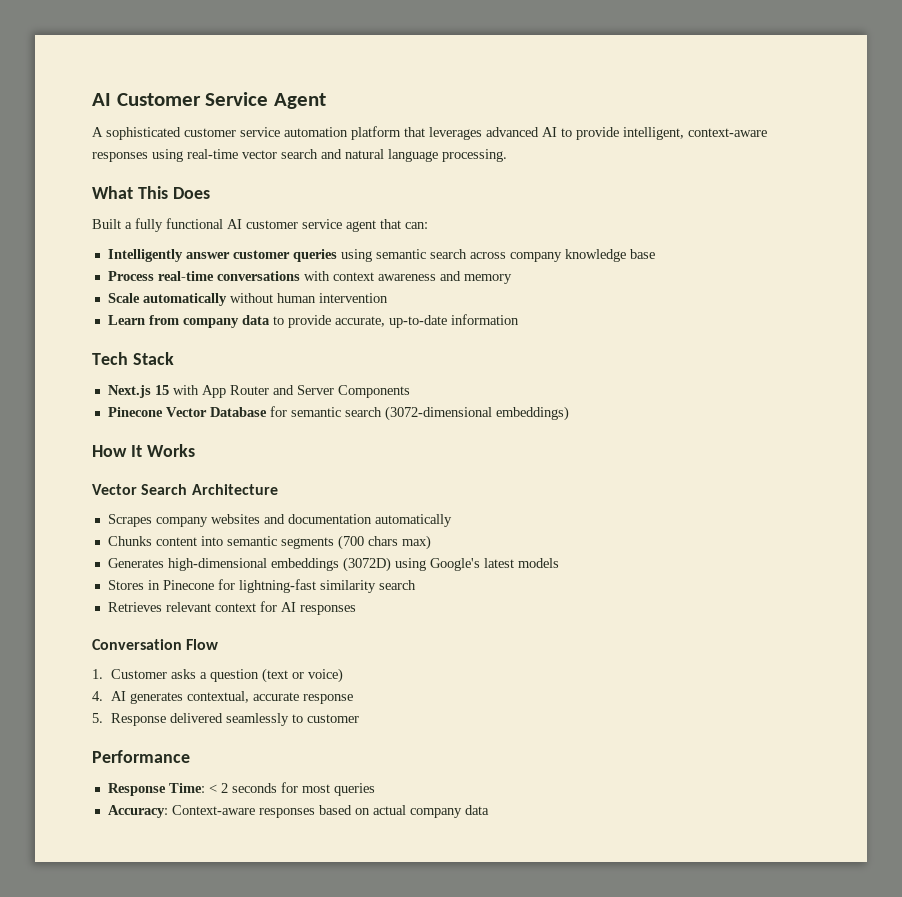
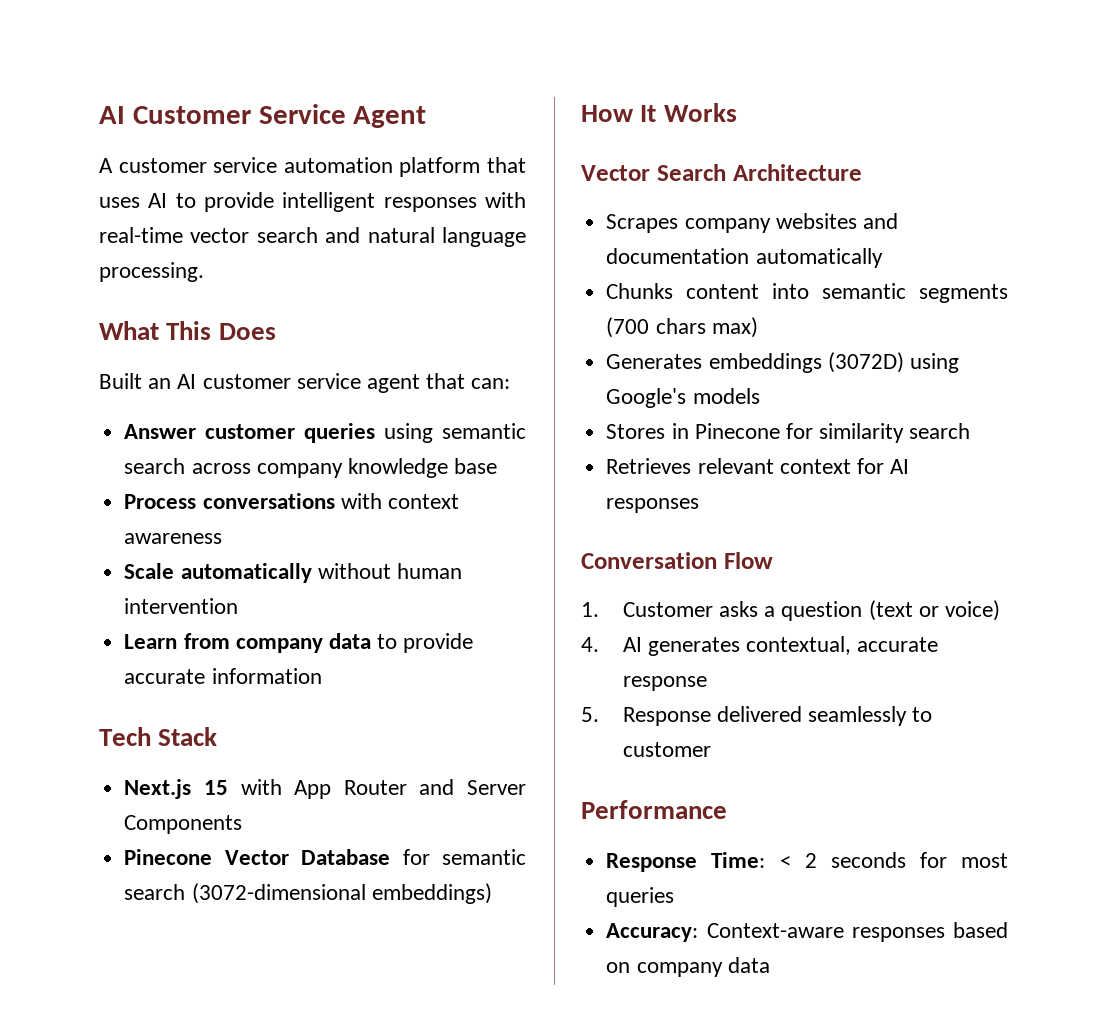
- A sophisticated customer service automation platform that leverages advanced AI to provide intelligent, context-aware responses using real-time vector search and natural language processing.
+ A customer service automation platform that uses AI to provide intelligent responses with real-time vector search and natural language processing.
- Built a fully functional AI customer service agent that can:
+ Built an AI customer service agent that can:
- Intelligently answer customer queries using semantic search across company knowledge base
+ Answer customer queries using semantic search across company knowledge base
- Process real-time conversations with context awareness and memory
+ Process conversations with context awareness
- Learn from company data to provide accurate, up-to-date information
+ Learn from company data to provide accurate information
- Generates high-dimensional embeddings (3072D) using Google's latest models
+ Generates embeddings (3072D) using Google's models
- Stores in Pinecone for lightning-fast similarity search
+ Stores in Pinecone for similarity search
- Accuracy: Context-aware responses based on actual company data
+ Accuracy: Context-aware responses based on company data

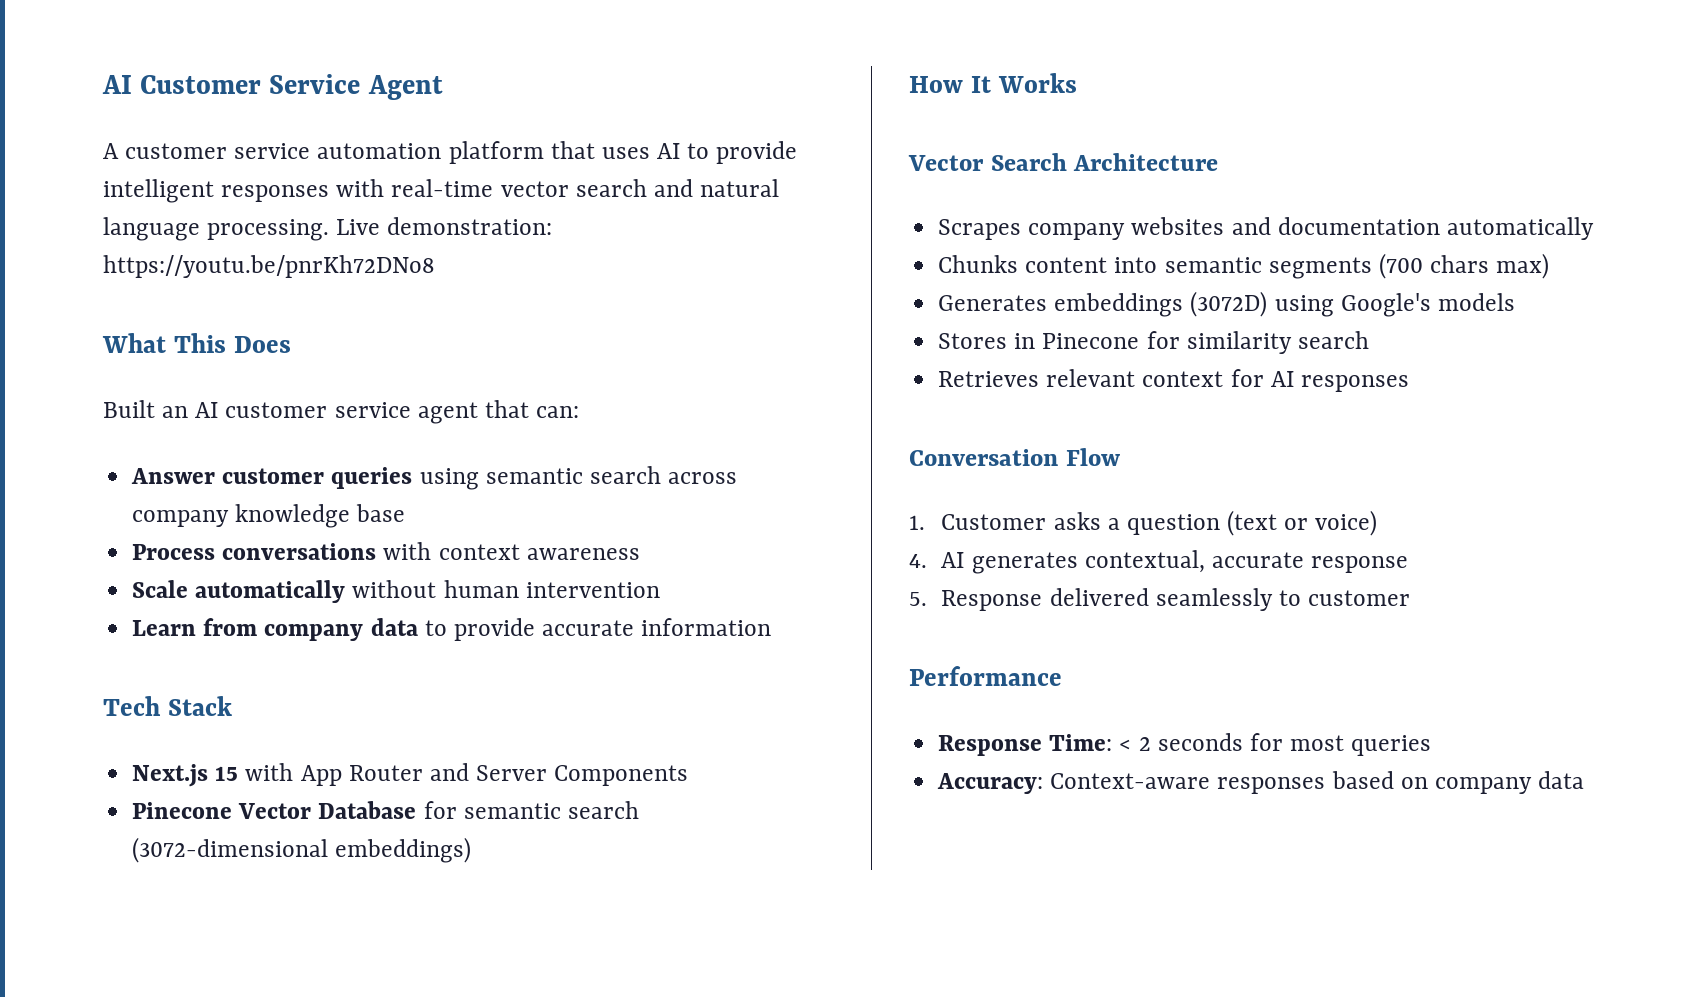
+ Live demonstration: https://youtu.be/pnrKh72DNo8

